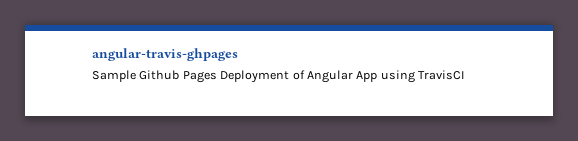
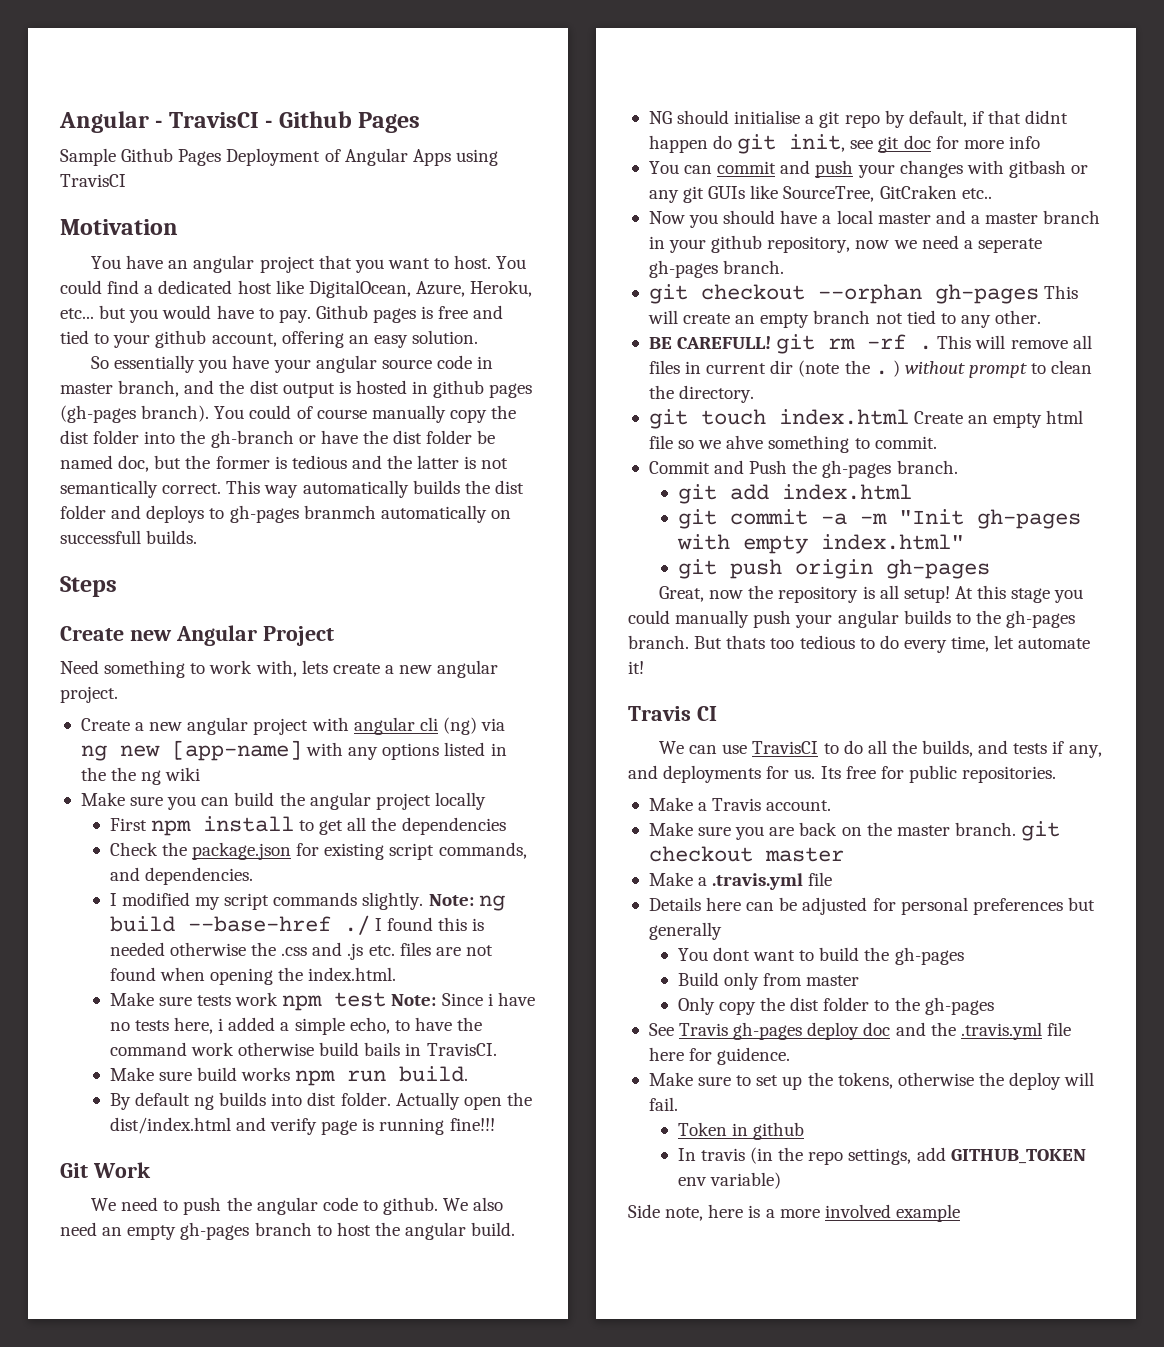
- angular-travis-ghpages
+ Angular - TravisCI - Github Pages
- Sample Github Pages Deployment of Angular App using TravisCI
+ Sample Github Pages Deployment of Angular Apps using TravisCI
+ Motivation
+ You have an angular project that you want to host. You could find a dedicated host like DigitalOcean, Azure, Heroku, etc... but you would have to pay. Github pages is free and tied to your github account, offering an easy solution.
+ So essentially you have your angular source code in master branch, and the dist output is hosted in github pages (gh-pages branch). You could of course manually copy the dist folder into the gh-branch or have the dist folder be named doc, but the former is tedious and the latter is not semantically correct. This way automatically builds the dist folder and deploys to gh-pages branmch automatically on successfull builds.
+ Steps
+ Create new Angular Project
+ Need something to work with, lets create a new angular project.
+ Create a new angular project with angular cli (ng) via ng new [app-name] with any options listed in the the ng wiki
+ Make sure you can build the angular project locally
+ First npm install to get all the dependencies
+ Check the package.json for existing script commands, and dependencies.
+ I modified my script commands slightly. Note: ng build --base-href ./ I found this is needed otherwise the .css and .js etc. files are not found when opening the index.html.
+ Make sure tests work npm test Note: Since i have no tests here, i added a simple echo, to have the command work otherwise build bails in TravisCI.
+ Make sure build works npm run build.
+ By default ng builds into dist folder. Actually open the dist/index.html and verify page is running fine!!!
+ Git Work
+ We need to push the angular code to github. We also need an empty gh-pages branch to host the angular build.
+ NG should initialise a git repo by default, if that didnt happen do git init, see git doc for more info
+ You can commit and push your changes with gitbash or any git GUIs like SourceTree, GitCraken etc..
+ Now you should have a local master and a master branch in your github repository, now we need a seperate gh-pages branch.
+ git checkout --orphan gh-pages This will create an empty branch not tied to any other.
+ BE CAREFULL! git rm -rf . This will remove all files in current dir (note the . ) without prompt to clean the directory.
+ git touch index.html Create an empty html file so we ahve something to commit.
+ Commit and Push the gh-pages branch.
+ git add index.html
+ git commit -a -m "Init gh-pages with empty index.html"
+ git push origin gh-pages
+ Great, now the repository is all setup! At this stage you could manually push your angular builds to the gh-pages branch. But thats too tedious to do every time, let automate it!
+ Travis CI
+ We can use TravisCI to do all the builds, and tests if any, and deployments for us. Its free for public repositories.
+ Make a Travis account.
+ Make sure you are back on the master branch. git checkout master
+ Make a .travis.yml file
+ Details here can be adjusted for personal preferences but generally
+ You dont want to build the gh-pages
+ Build only from master
+ Only copy the dist folder to the gh-pages
+ See Travis gh-pages deploy doc and the .travis.yml file here for guidence.
+ Make sure to set up the tokens, otherwise the deploy will fail.
+ Token in github
+ In travis (in the repo settings, add GITHUB_TOKEN env variable)
+ Side note, here is a more involved example

